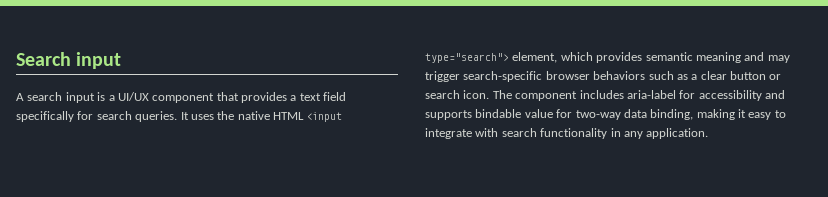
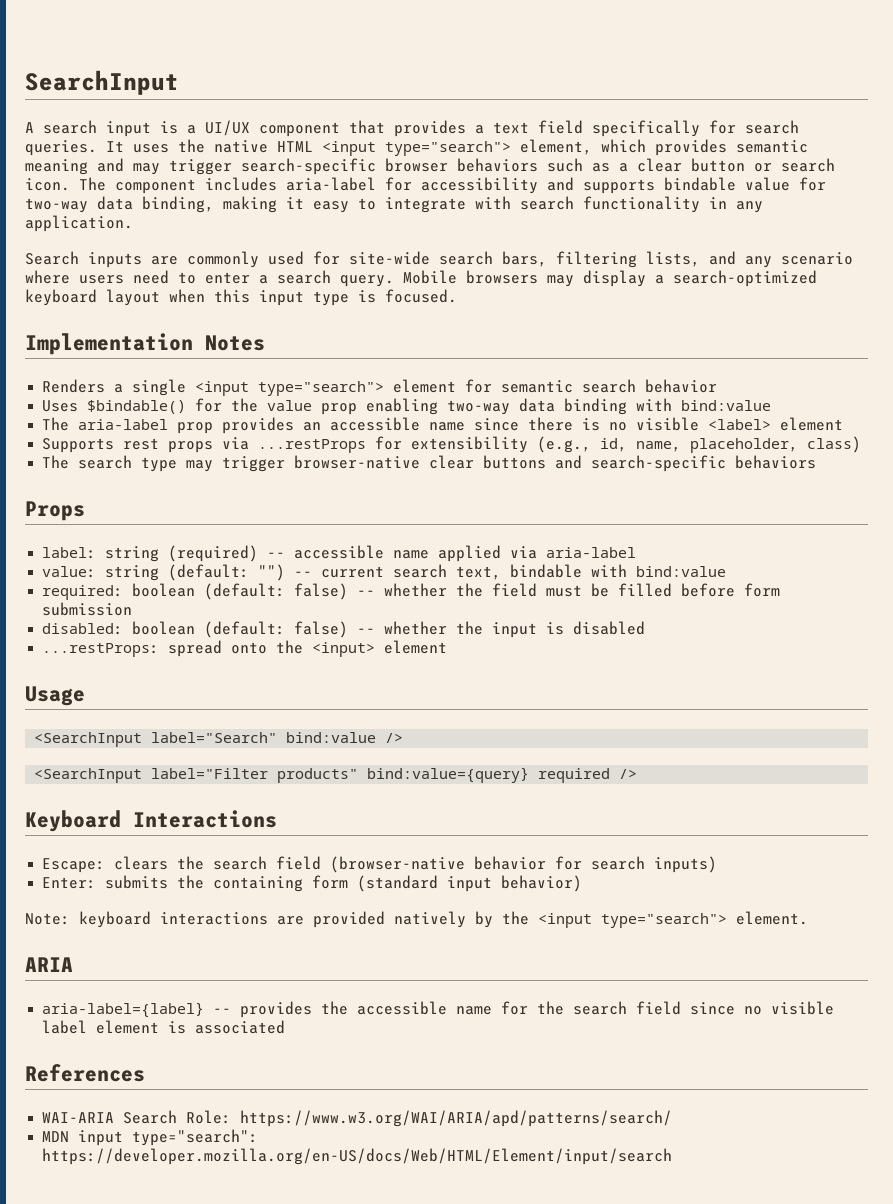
- Search input
+ SearchInput
+ Search inputs are commonly used for site-wide search bars, filtering lists, and any scenario where users need to enter a search query. Mobile browsers may display a search-optimized keyboard layout when this input type is focused.
+ Implementation Notes
+ Renders a single <input type="search"> element for semantic search behavior
+ Uses $bindable() for the value prop enabling two-way data binding with bind:value
+ The aria-label prop provides an accessible name since there is no visible <label> element
+ Supports rest props via ...restProps for extensibility (e.g., id, name, placeholder, class)
+ The search type may trigger browser-native clear buttons and search-specific behaviors
+ Props
+ label: string (required) -- accessible name applied via aria-label
+ value: string (default: "") -- current search text, bindable with bind:value
+ required: boolean (default: false) -- whether the field must be filled before form submission
+ disabled: boolean (default: false) -- whether the input is disabled
+ ...restProps: spread onto the <input> element
+ Usage
+ <SearchInput label="Search" bind:value />
+ <SearchInput label="Filter products" bind:value={query} required />
+ Keyboard Interactions
+ Escape: clears the search field (browser-native behavior for search inputs)
+ Enter: submits the containing form (standard input behavior)
+ Note: keyboard interactions are provided natively by the <input type="search"> element.
+ ARIA
+ aria-label={label} -- provides the accessible name for the search field since no visible label element is associated
+ References
+ WAI-ARIA Search Role: https://www.w3.org/WAI/ARIA/apd/patterns/search/
+ MDN input type="search": https://developer.mozilla.org/en-US/docs/Web/HTML/Element/input/search

